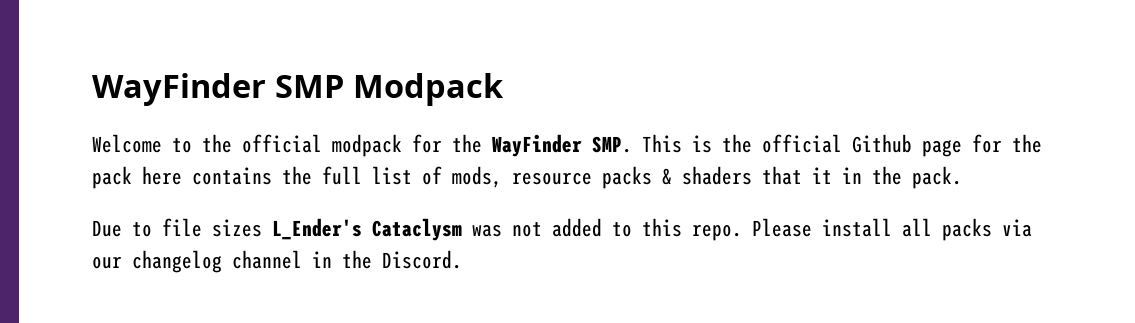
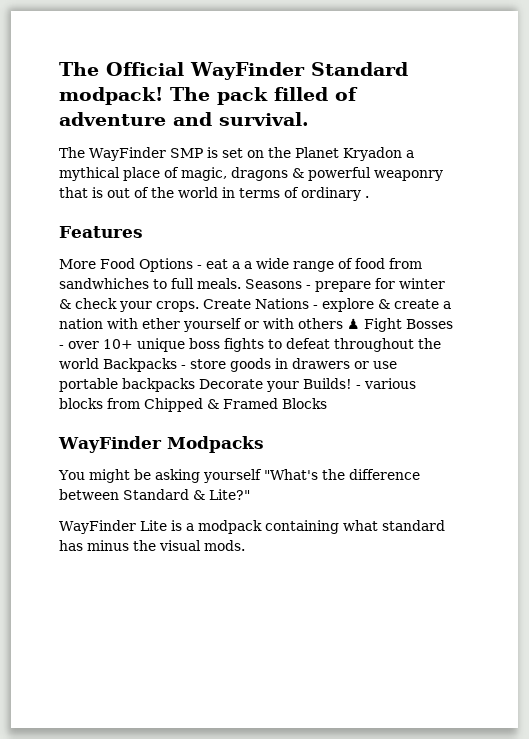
- WayFinder SMP Modpack
- Welcome to the official modpack for the WayFinder SMP. This is the official Github page for the pack here contains the full list of mods, resource packs & shaders that it in the pack.
- Due to file sizes L_Ender's Cataclysm was not added to this repo. Please install all packs via our changelog channel in the Discord.
+ The Official WayFinder Standard modpack! The pack filled of adventure and survival.
+ The WayFinder SMP is set on the Planet Kryadon a mythical place of magic, dragons & powerful weaponry that is out of the world in terms of ordinary .
+ Features
+ More Food Options - eat a a wide range of food from sandwhiches to full meals. Seasons - prepare for winter & check your crops. Create Nations - explore & create a nation with ether yourself or with others ♟ Fight Bosses - over 10+ unique boss fights to defeat throughout the world Backpacks - store goods in drawers or use portable backpacks Decorate your Builds! - various blocks from Chipped & Framed Blocks
+ WayFinder Modpacks
+ You might be asking yourself "What's the difference between Standard & Lite?"
+ WayFinder Lite is a modpack containing what standard has minus the visual mods.

